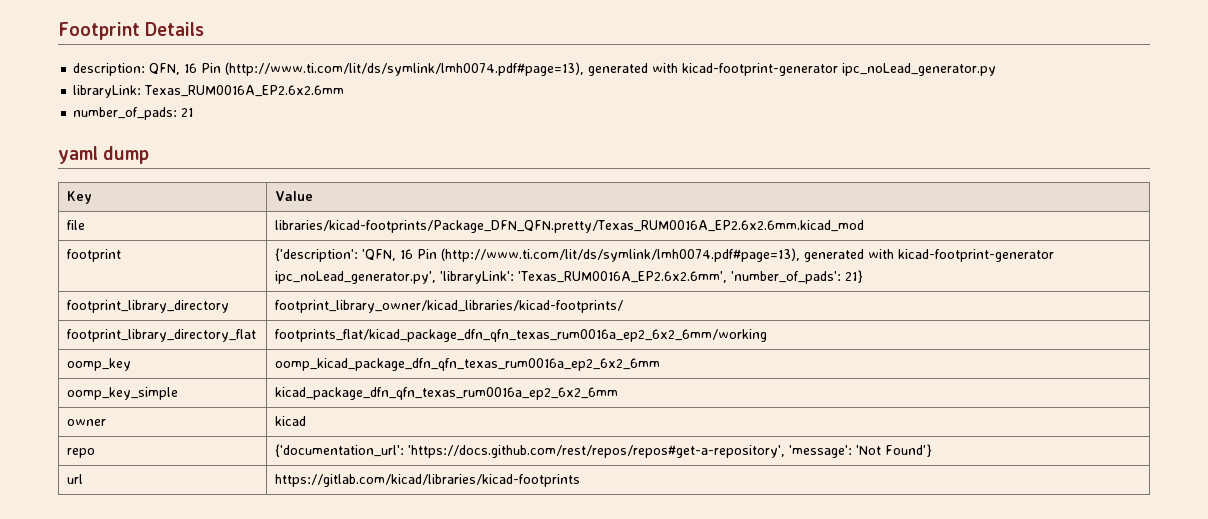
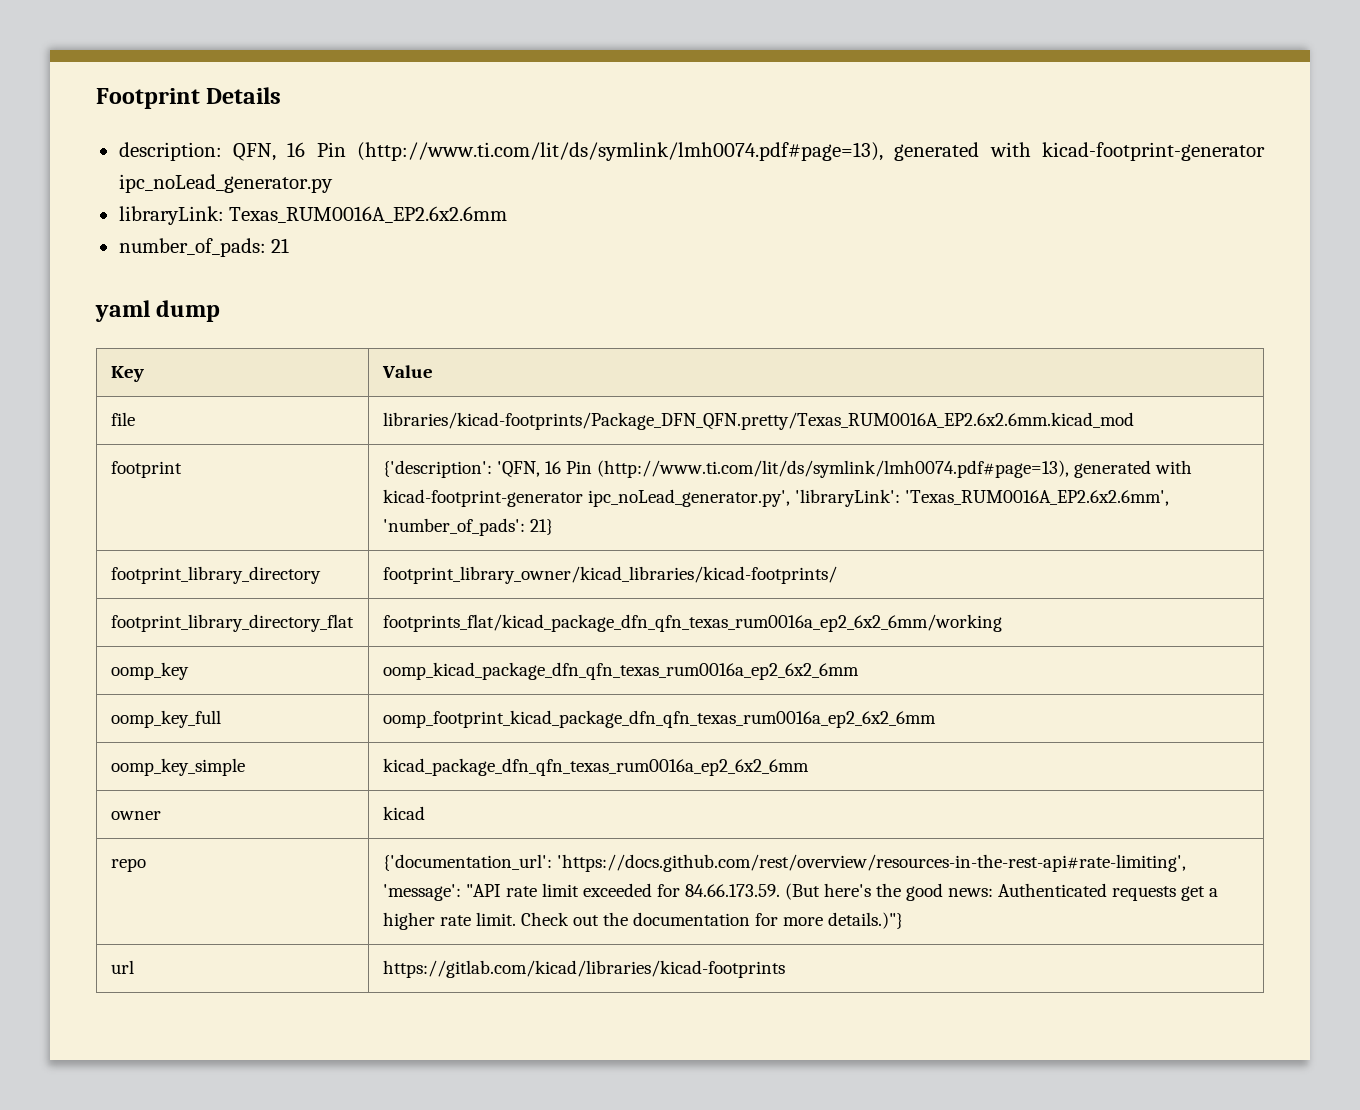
+ oomp_key_full | oomp_footprint_kicad_package_dfn_qfn_texas_rum0016a_ep2_6x2_6mm
- repo | {'documentation_url': 'https://docs.github.com/rest/repos/repos#get-a-repository', 'message': 'Not Found'}
+ repo | {'documentation_url': 'https://docs.github.com/rest/overview/resources-in-the-rest-api#rate-limiting', 'message': "API rate limit exceeded for 84.66.173.59. (But here's the good news: Authenticated requests get a higher rate limit. Check out the documentation for more details.)"}

